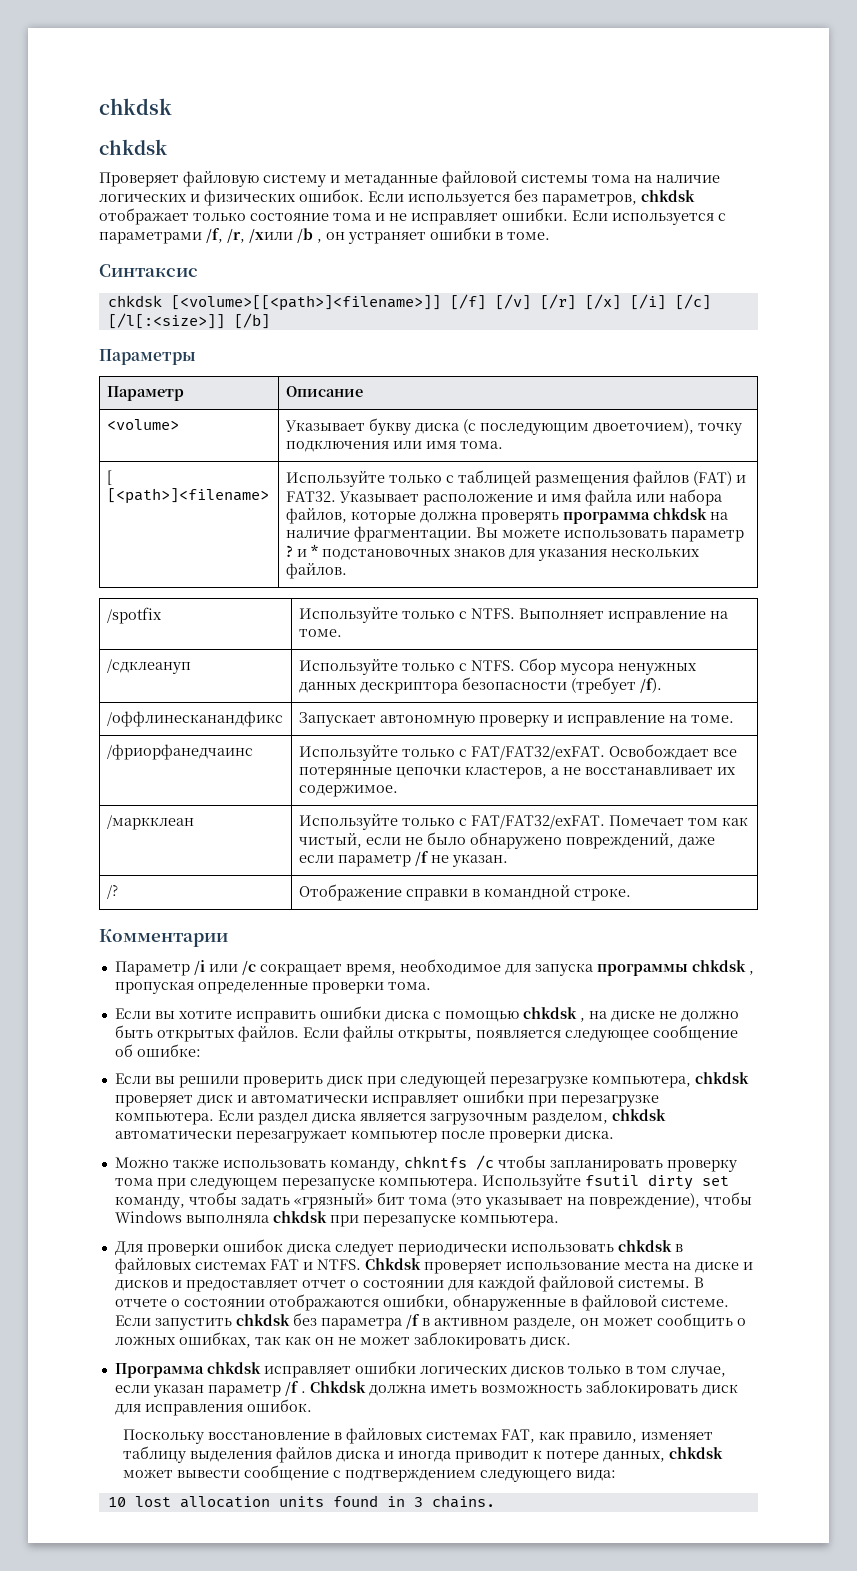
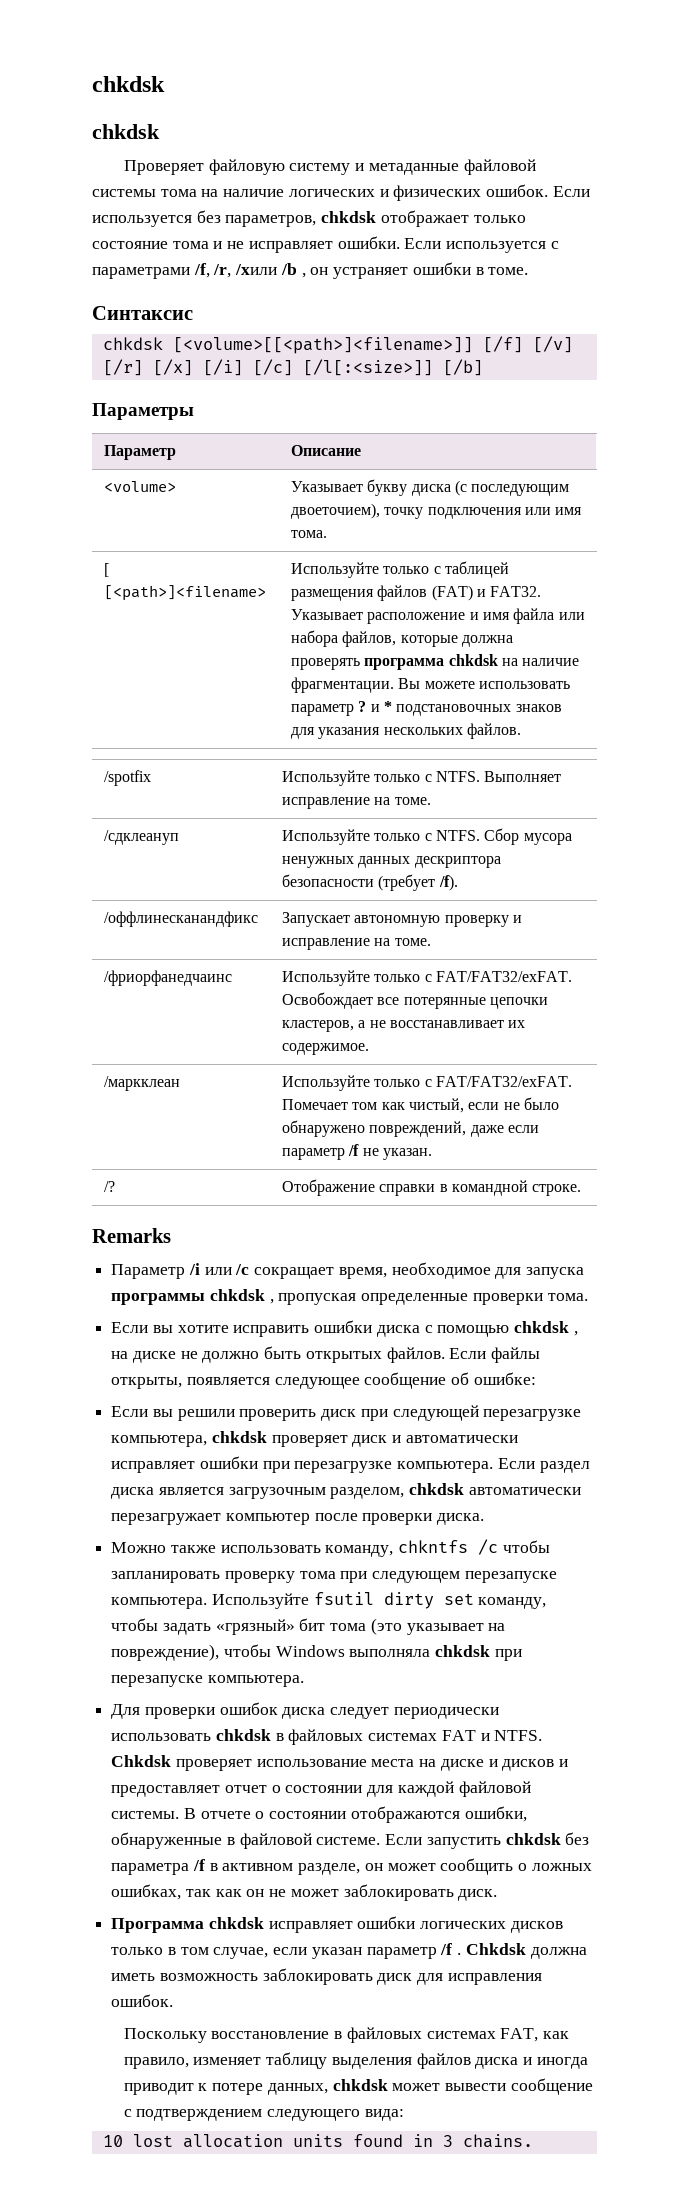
- Комментарии
+ Remarks

